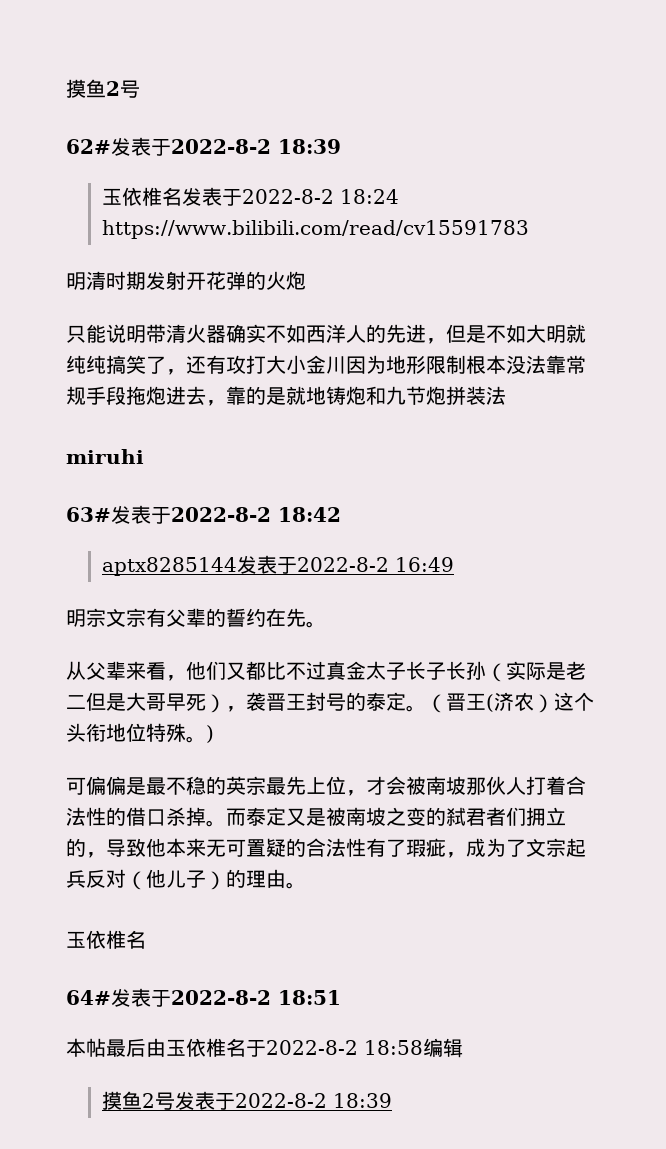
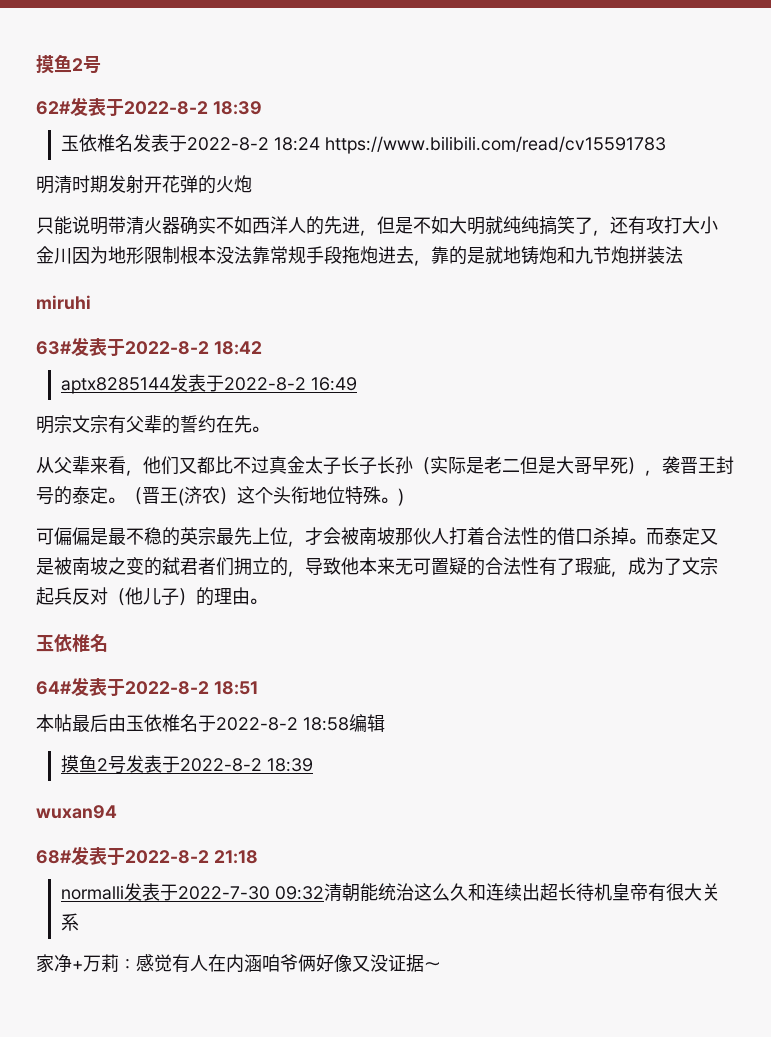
+ wuxan94
+ 68#发表于2022-8-2 21:18
+ normalli发表于2022-7-30 09:32清朝能统治这么久和连续出超长待机皇帝有很大关系
+ 家净+万莉：感觉有人在内涵咱爷俩好像又没证据～

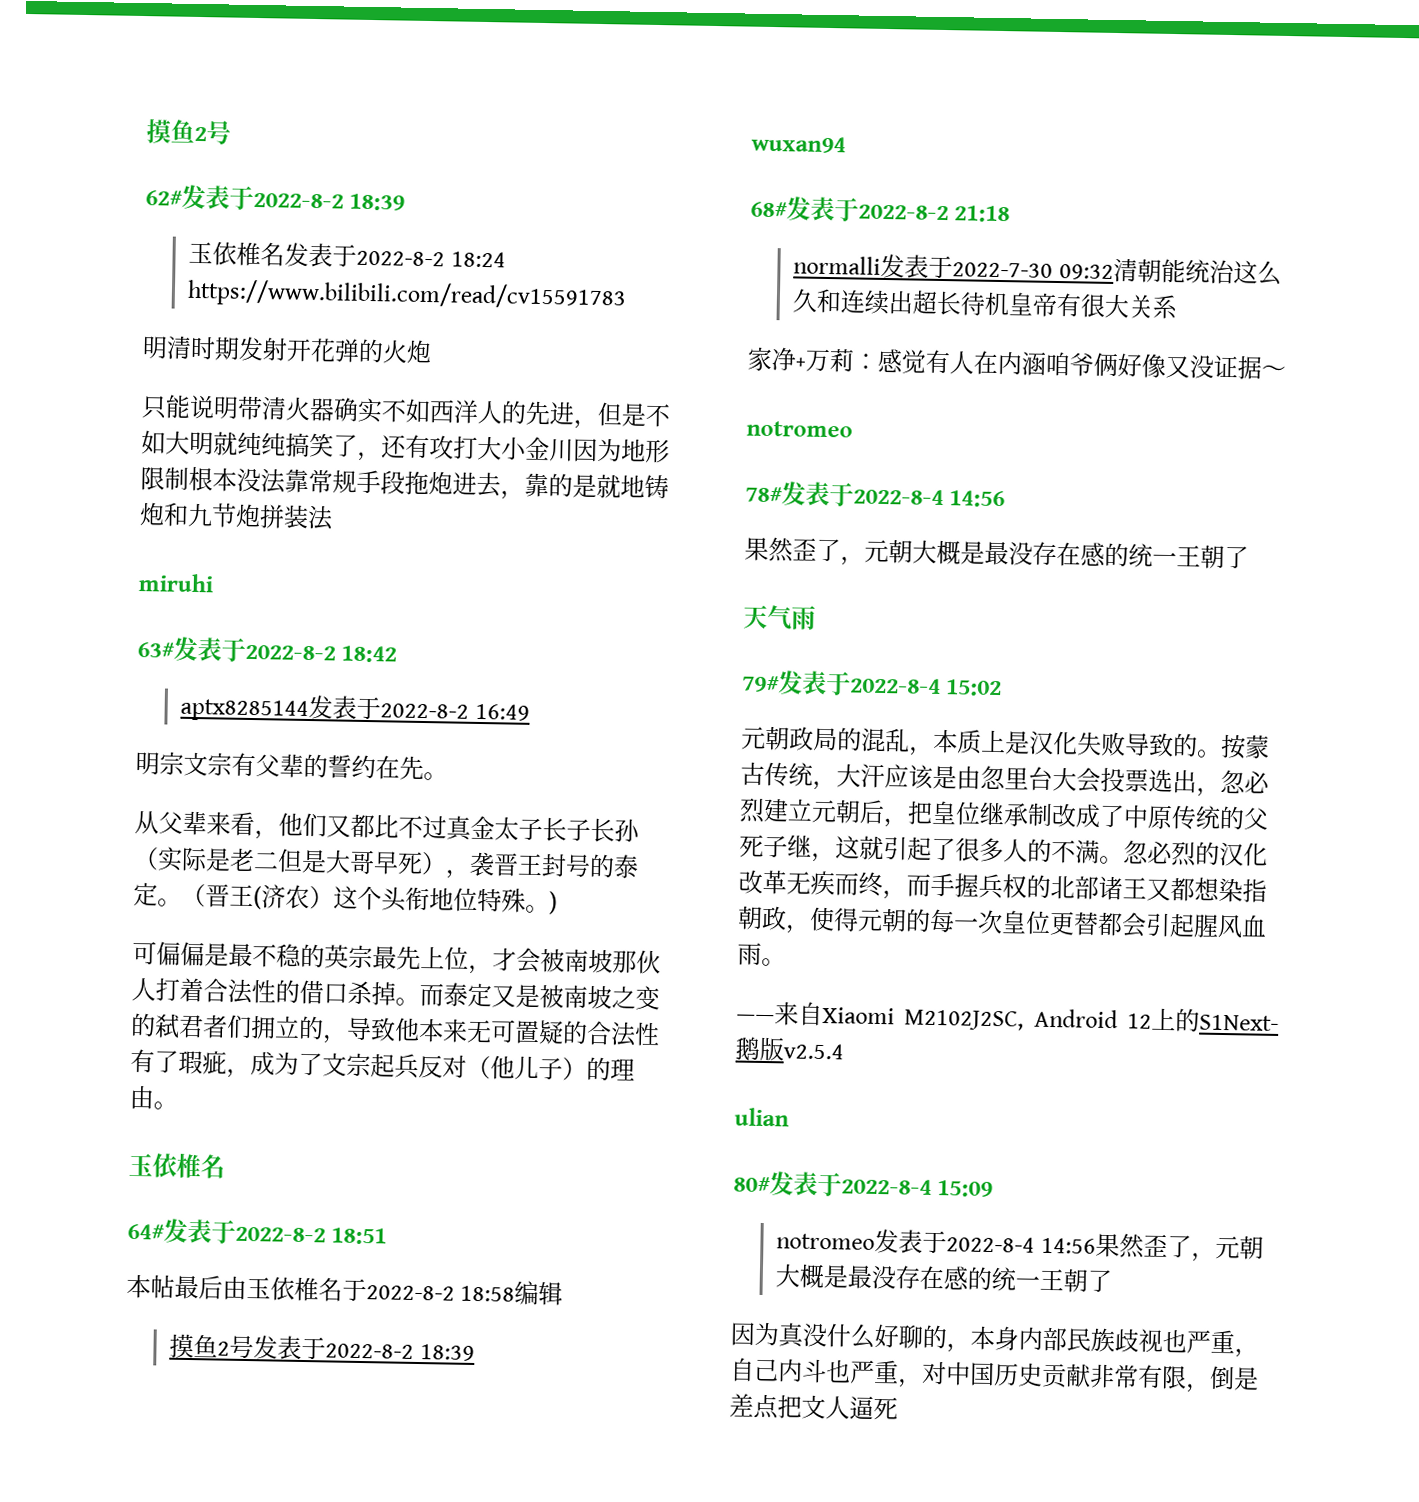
  家净+万莉：感觉有人在内涵咱爷俩好像又没证据～
+ notromeo
+ 78#发表于2022-8-4 14:56
+ 果然歪了，元朝大概是最没存在感的统一王朝了
+ 天气雨
+ 79#发表于2022-8-4 15:02
+ 元朝政局的混乱，本质上是汉化失败导致的。按蒙古传统，大汗应该是由忽里台大会投票选出，忽必烈建立元朝后，把皇位继承制改成了中原传统的父死子继，这就引起了很多人的不满。忽必烈的汉化改革无疾而终，而手握兵权的北部诸王又都想染指朝政，使得元朝的每一次皇位更替都会引起腥风血雨。
+ ——来自Xiaomi M2102J2SC, Android 12上的S1Next-鹅版v2.5.4
+ ulian
+ 80#发表于2022-8-4 15:09
+ notromeo发表于2022-8-4 14:56果然歪了，元朝大概是最没存在感的统一王朝了
+ 因为真没什么好聊的，本身内部民族歧视也严重，自己内斗也严重，对中国历史贡献非常有限，倒是差点把文人逼死

